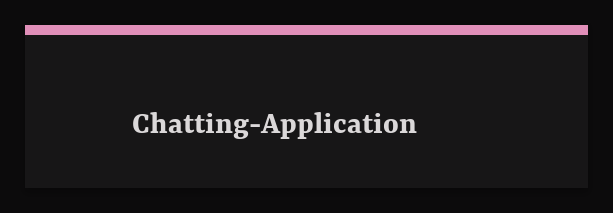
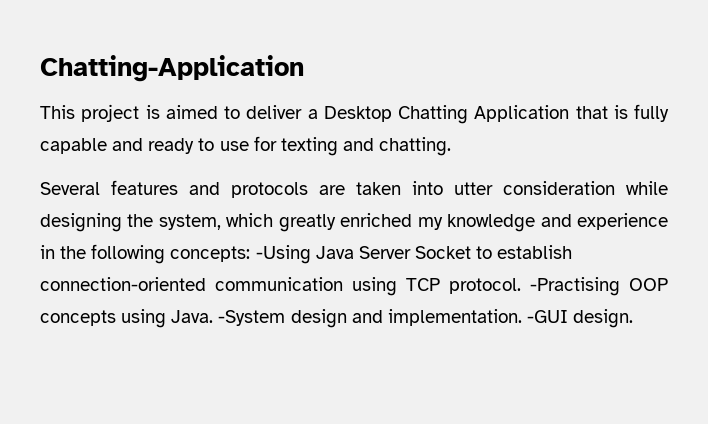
+ This project is aimed to deliver a Desktop Chatting Application that is fully capable and ready to use for texting and chatting.
+ Several features and protocols are taken into utter consideration while designing the system, which greatly enriched my knowledge and experience in the following concepts: -Using Java Server Socket to establish connection-oriented communication using TCP protocol. -Practising OOP concepts using Java. -System design and implementation. -GUI design.

